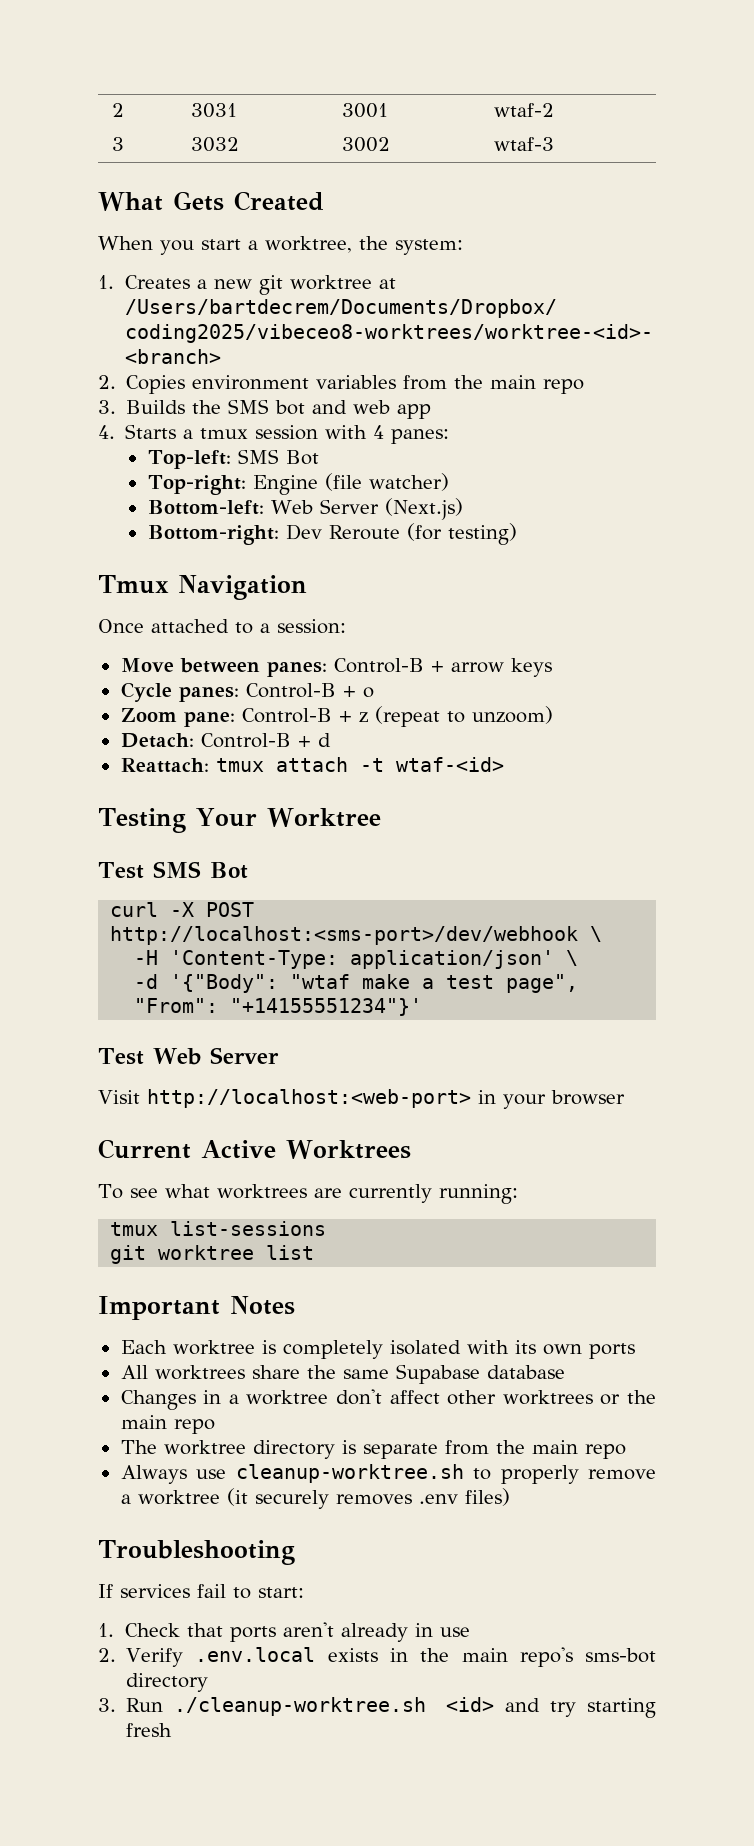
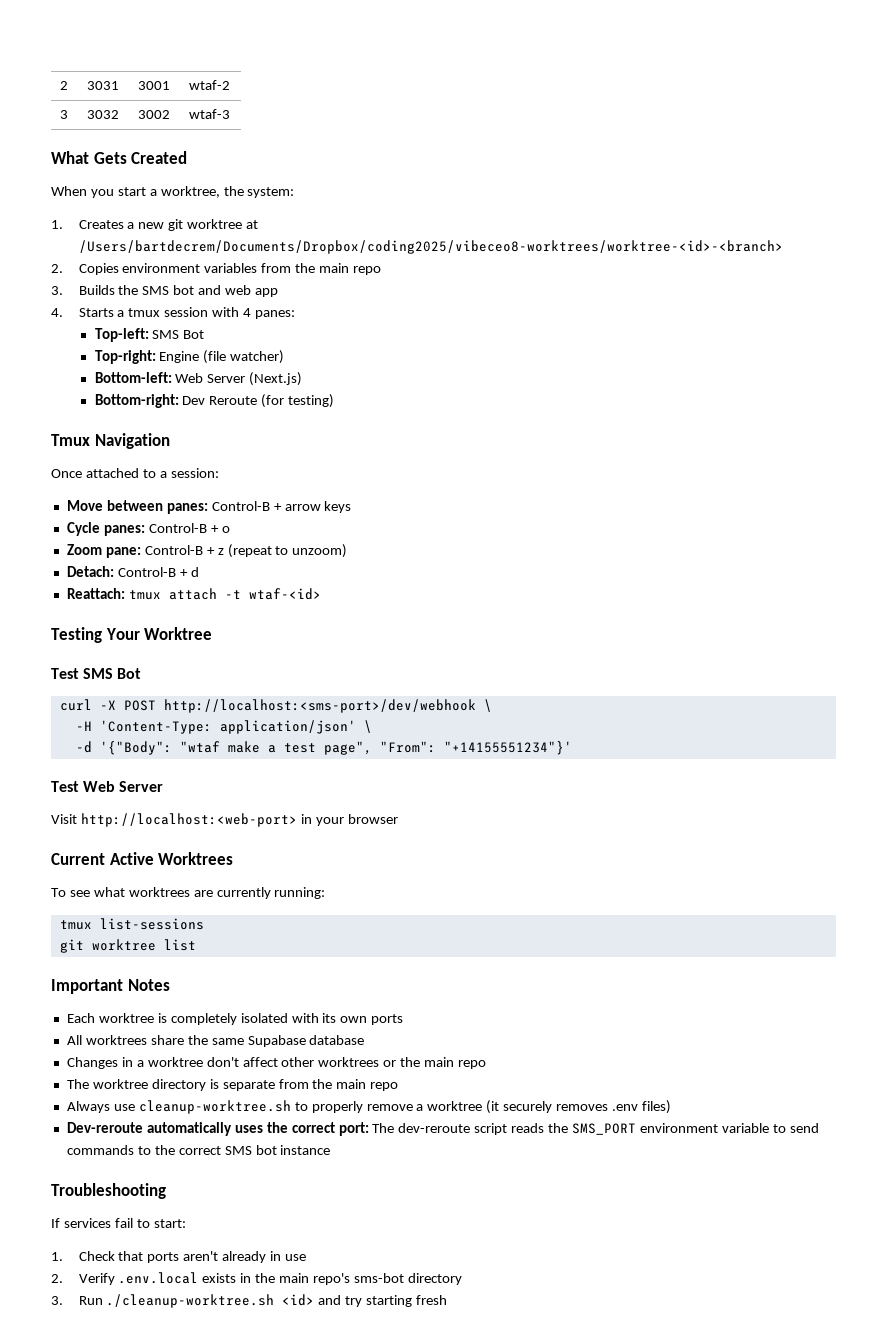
+ Dev-reroute automatically uses the correct port: The dev-reroute script reads the SMS_PORT environment variable to send commands to the correct SMS bot instance

